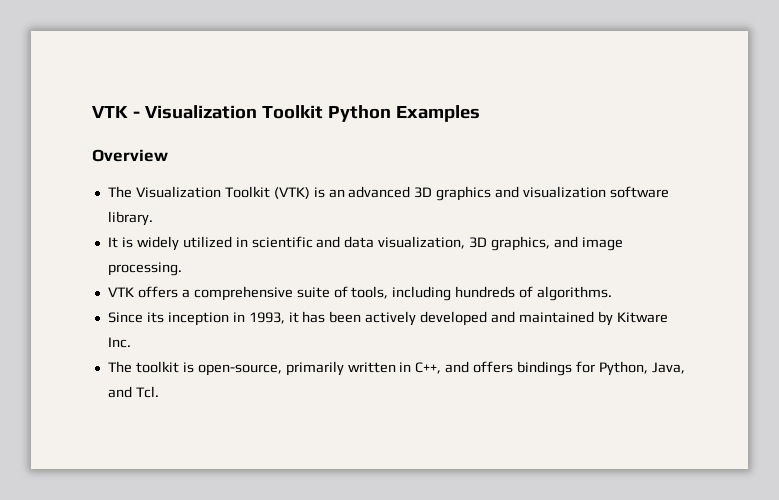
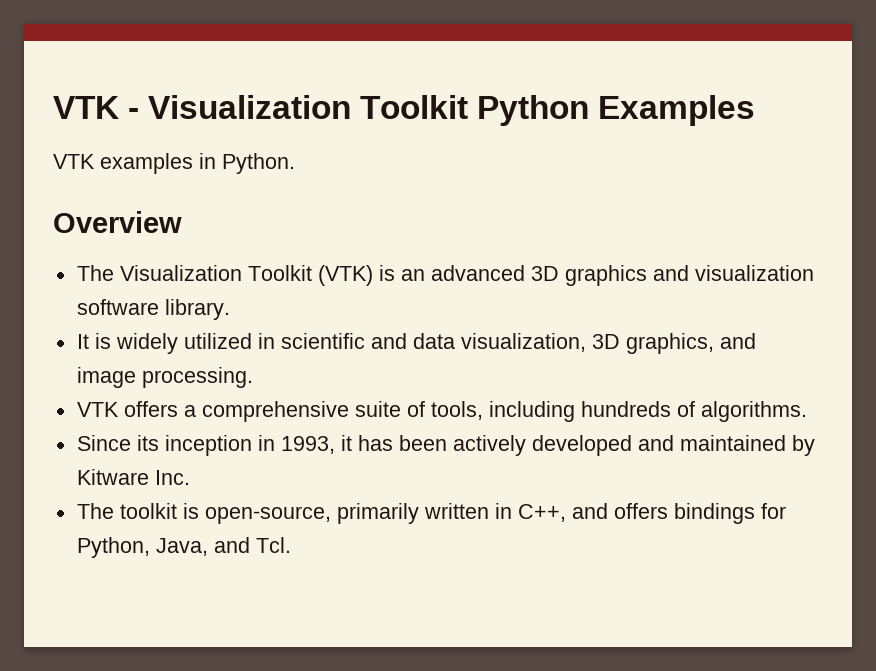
+ VTK examples in Python.

